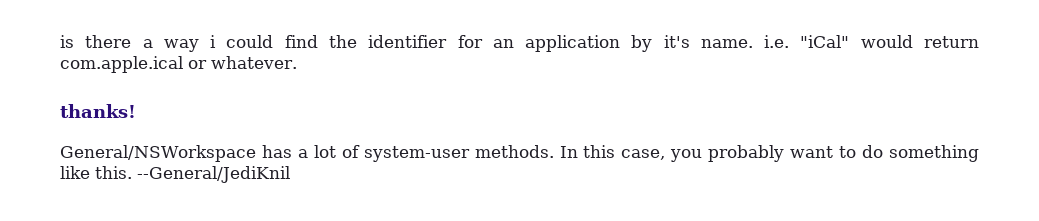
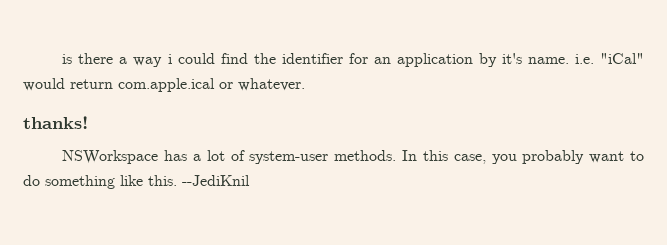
- General/NSWorkspace has a lot of system-user methods.
+ NSWorkspace has a lot of system-user methods.
- --General/JediKnil
+ --JediKnil

